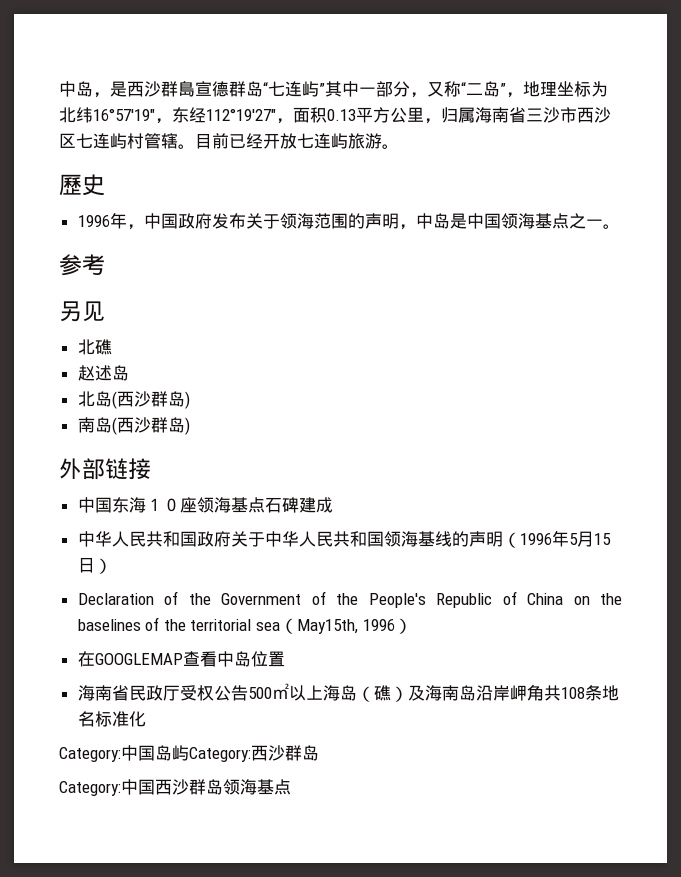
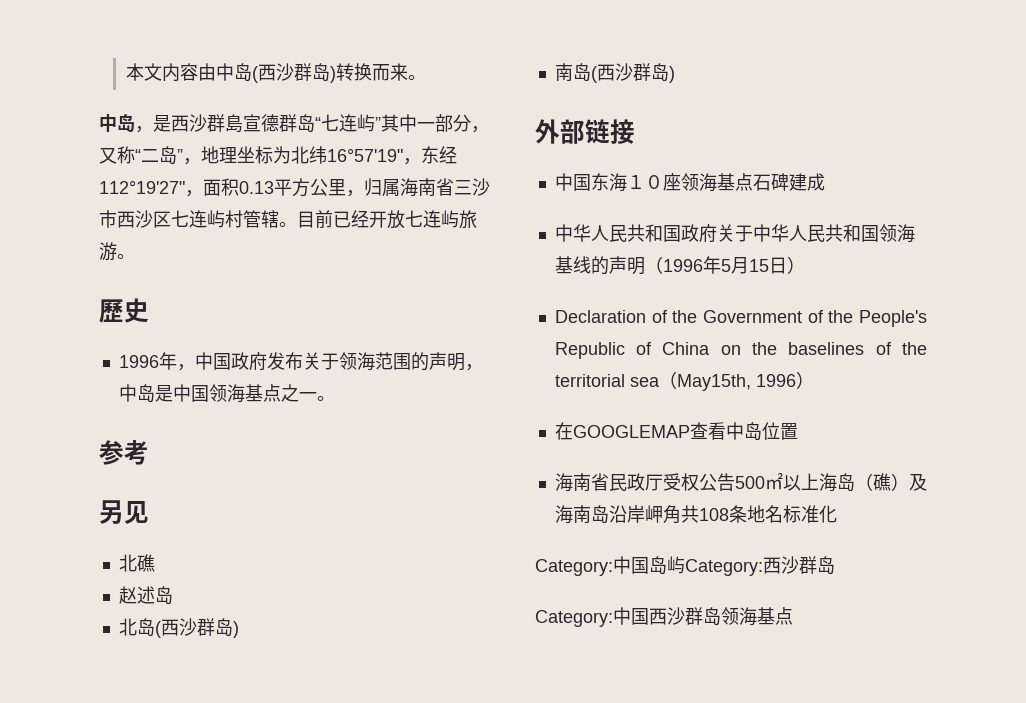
+ 本文内容由中岛(西沙群岛)转换而来。

